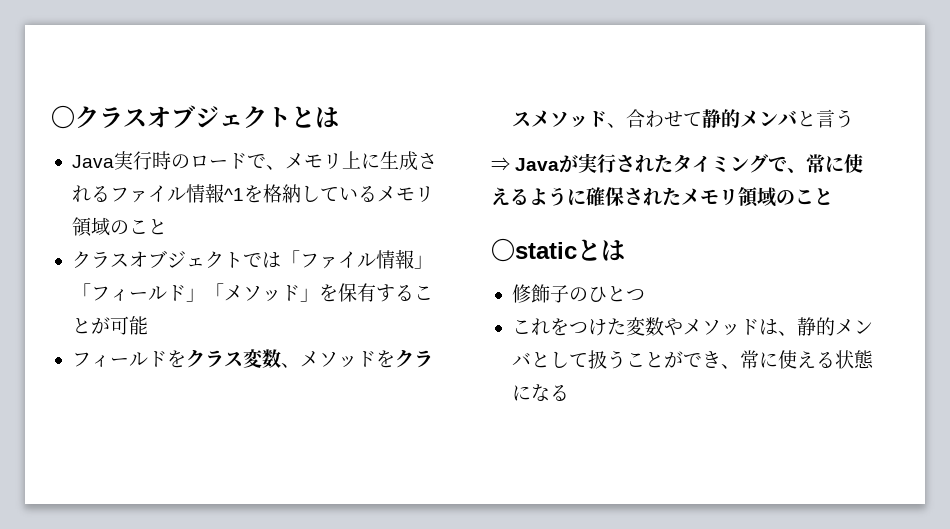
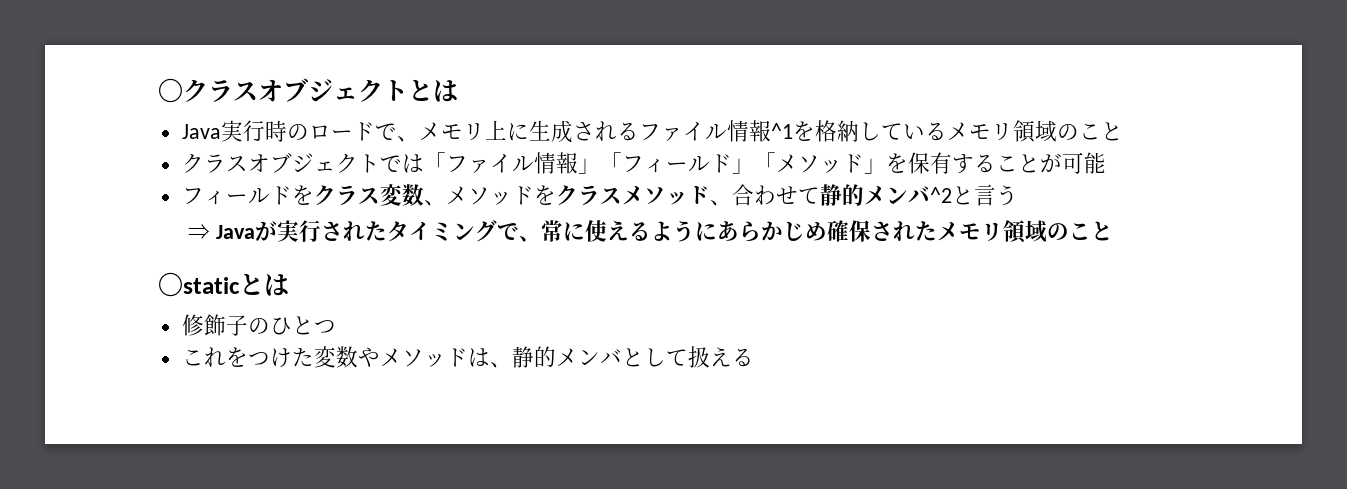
- フィールドをクラス変数、メソッドをクラスメソッド、合わせて静的メンバと言う
+ フィールドをクラス変数、メソッドをクラスメソッド、合わせて静的メンバ^2と言う
- ⇒ Javaが実行されたタイミングで、常に使えるように確保されたメモリ領域のこと
+ ⇒ Javaが実行されたタイミングで、常に使えるようにあらかじめ確保されたメモリ領域のこと
- これをつけた変数やメソッドは、静的メンバとして扱うことができ、常に使える状態になる
+ これをつけた変数やメソッドは、静的メンバとして扱える

